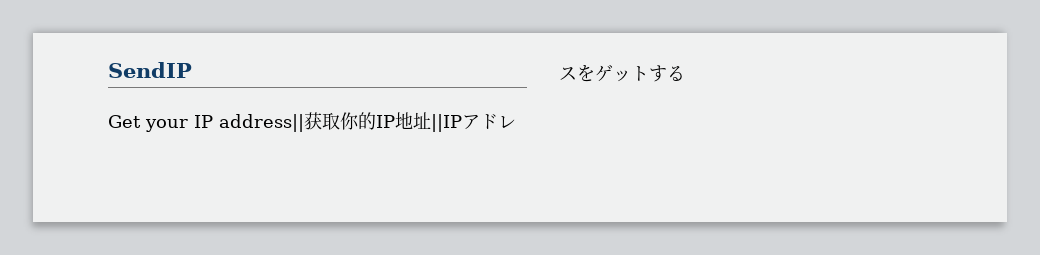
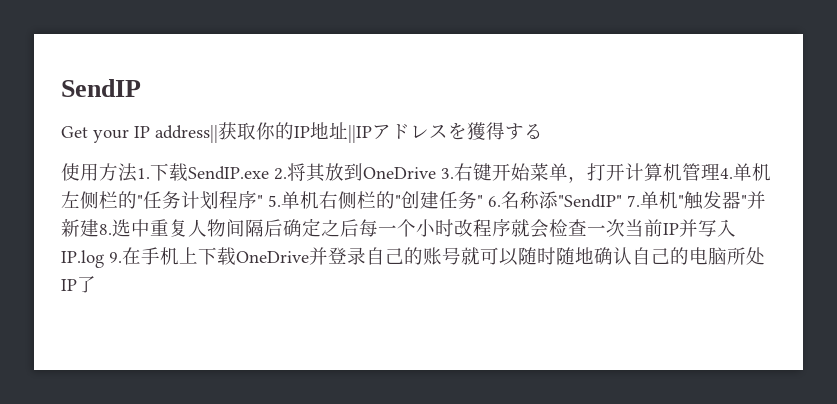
- Get your IP address||获取你的IP地址||IPアドレスをゲットする
+ Get your IP address||获取你的IP地址||IPアドレスを獲得する
+ 使用方法1.下载SendIP.exe 2.将其放到OneDrive 3.右键开始菜单，打开计算机管理4.单机左侧栏的"任务计划程序" 5.单机右侧栏的"创建任务" 6.名称添"SendIP" 7.单机"触发器"并新建8.选中重复人物间隔后确定之后每一个小时改程序就会检查一次当前IP并写入IP.log 9.在手机上下载OneDrive并登录自己的账号就可以随时随地确认自己的电脑所处IP了

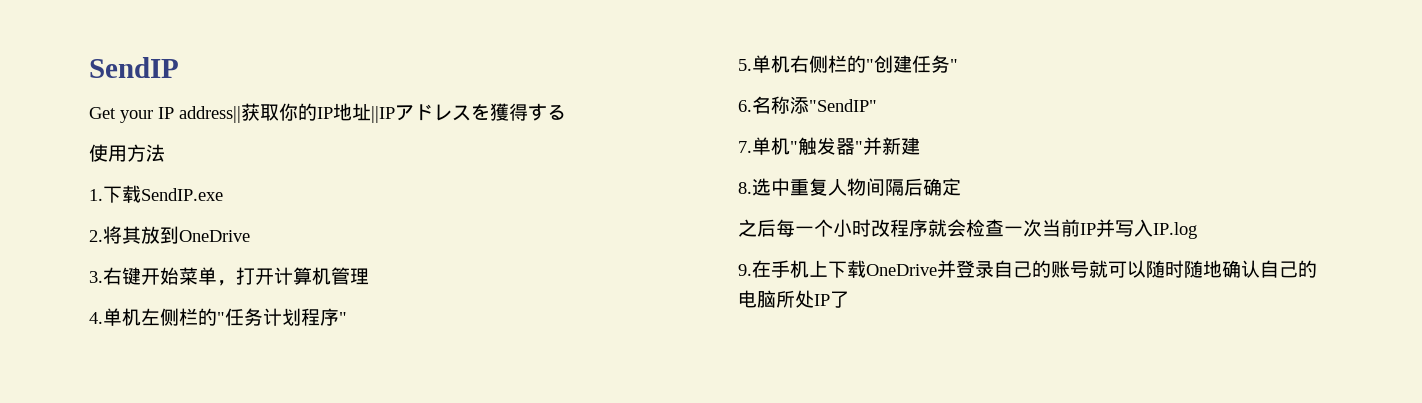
- 使用方法1.下载SendIP.exe 2.将其放到OneDrive 3.右键开始菜单，打开计算机管理4.单机左侧栏的"任务计划程序" 5.单机右侧栏的"创建任务" 6.名称添"SendIP" 7.单机"触发器"并新建8.选中重复人物间隔后确定之后每一个小时改程序就会检查一次当前IP并写入IP.log 9.在手机上下载OneDrive并登录自己的账号就可以随时随地确认自己的电脑所处IP了
+ 使用方法
+ 1.下载SendIP.exe
+ 2.将其放到OneDrive
+ 3.右键开始菜单，打开计算机管理
+ 4.单机左侧栏的"任务计划程序"
+ 5.单机右侧栏的"创建任务"
+ 6.名称添"SendIP"
+ 7.单机"触发器"并新建
+ 8.选中重复人物间隔后确定
+ 之后每一个小时改程序就会检查一次当前IP并写入IP.log
+ 9.在手机上下载OneDrive并登录自己的账号就可以随时随地确认自己的电脑所处IP了

